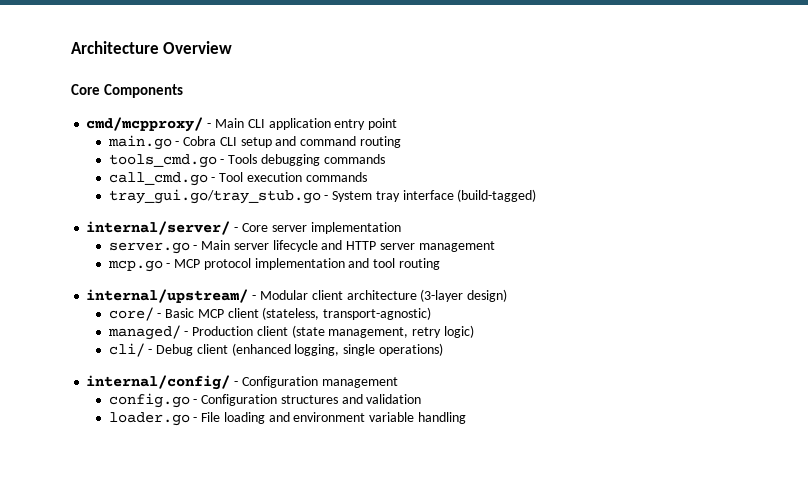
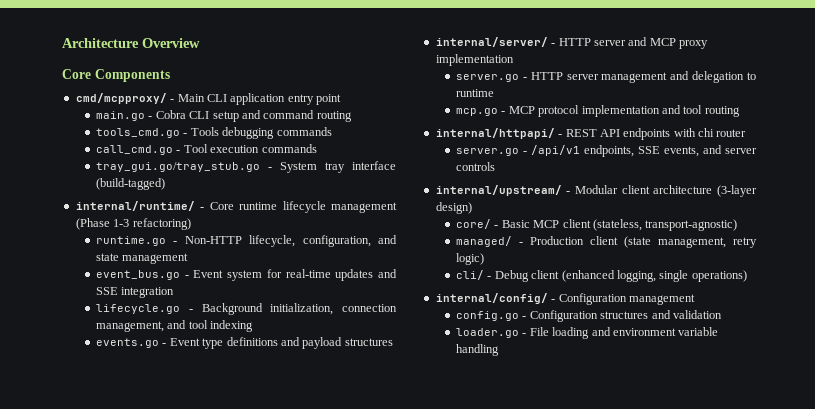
- internal/server/ - Core server implementation
+ internal/runtime/ - Core runtime lifecycle management (Phase 1-3 refactoring)
+ runtime.go - Non-HTTP lifecycle, configuration, and state management
+ event_bus.go - Event system for real-time updates and SSE integration
+ lifecycle.go - Background initialization, connection management, and tool indexing
+ events.go - Event type definitions and payload structures
+ internal/server/ - HTTP server and MCP proxy implementation
- server.go - Main server lifecycle and HTTP server management
+ server.go - HTTP server management and delegation to runtime
+ internal/httpapi/ - REST API endpoints with chi router
+ server.go - /api/v1 endpoints, SSE events, and server controls

